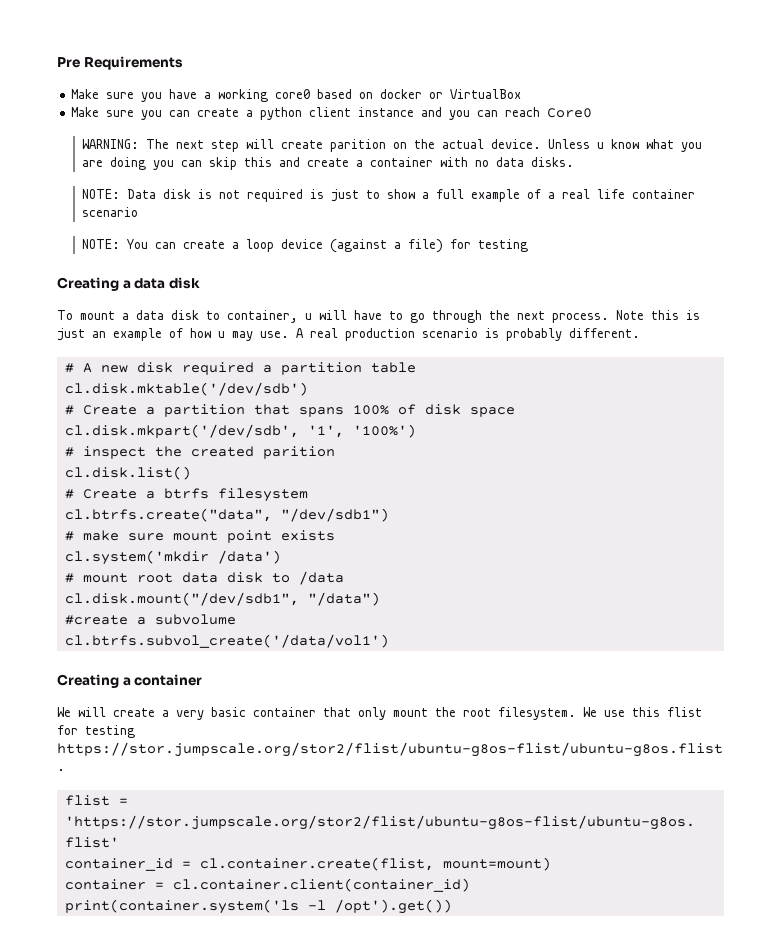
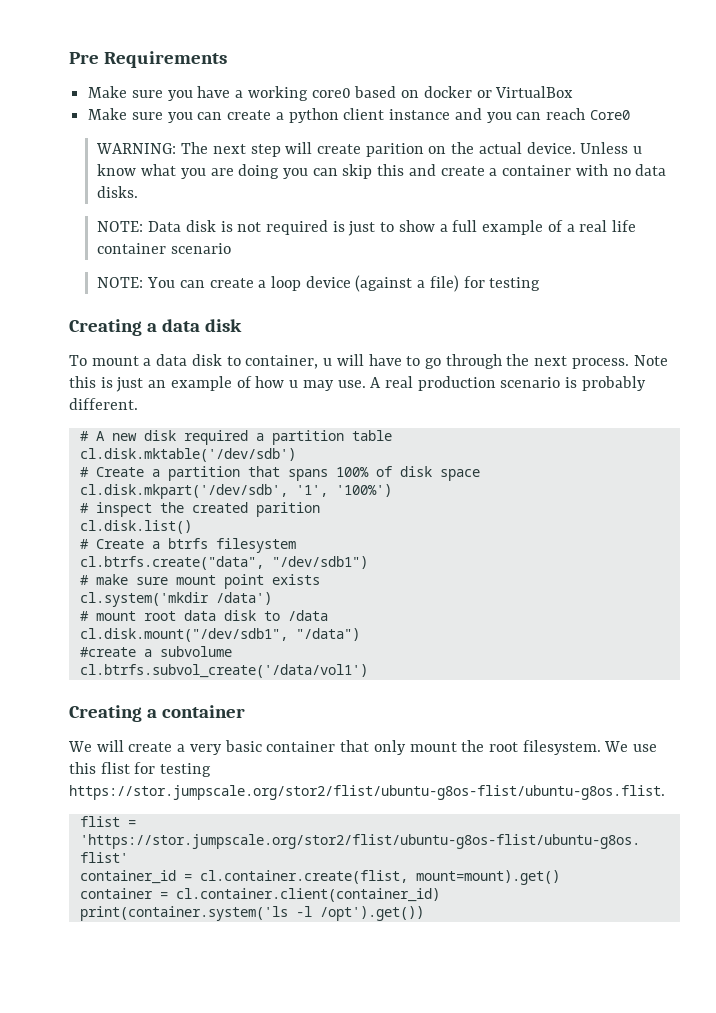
- container_id = cl.container.create(flist, mount=mount)
+ container_id = cl.container.create(flist, mount=mount).get()

